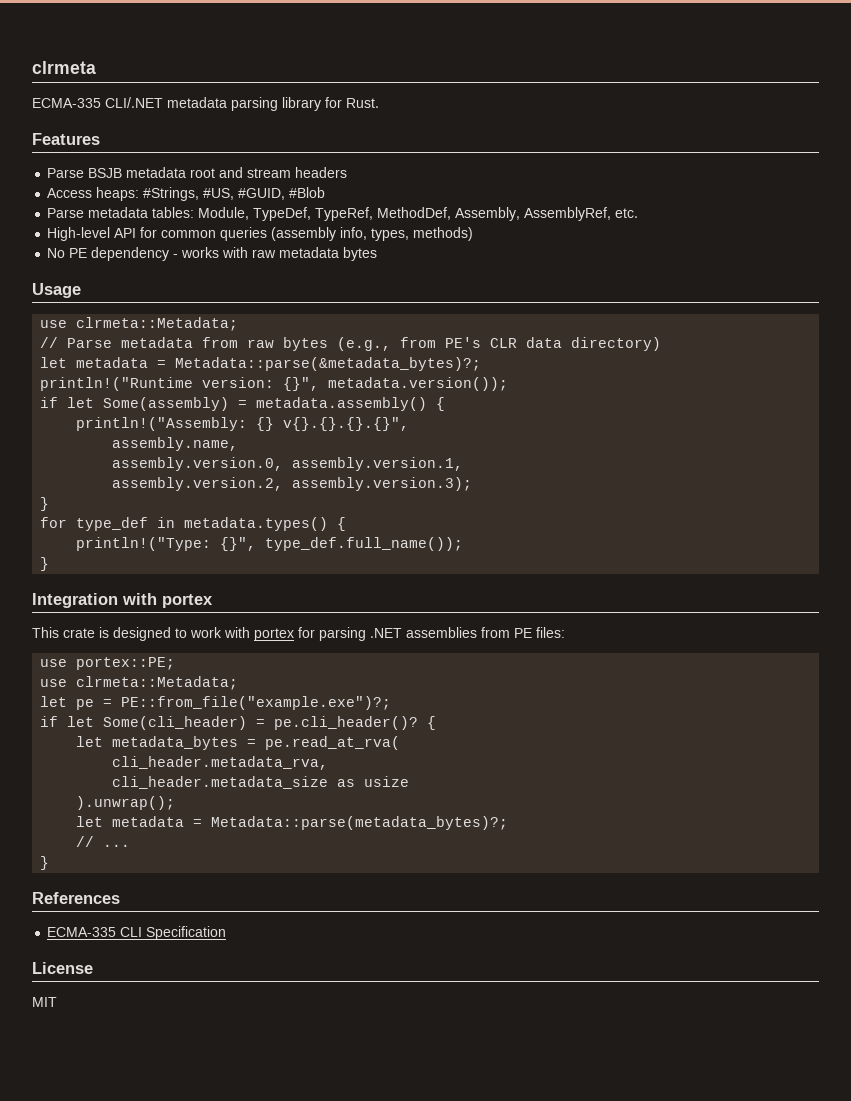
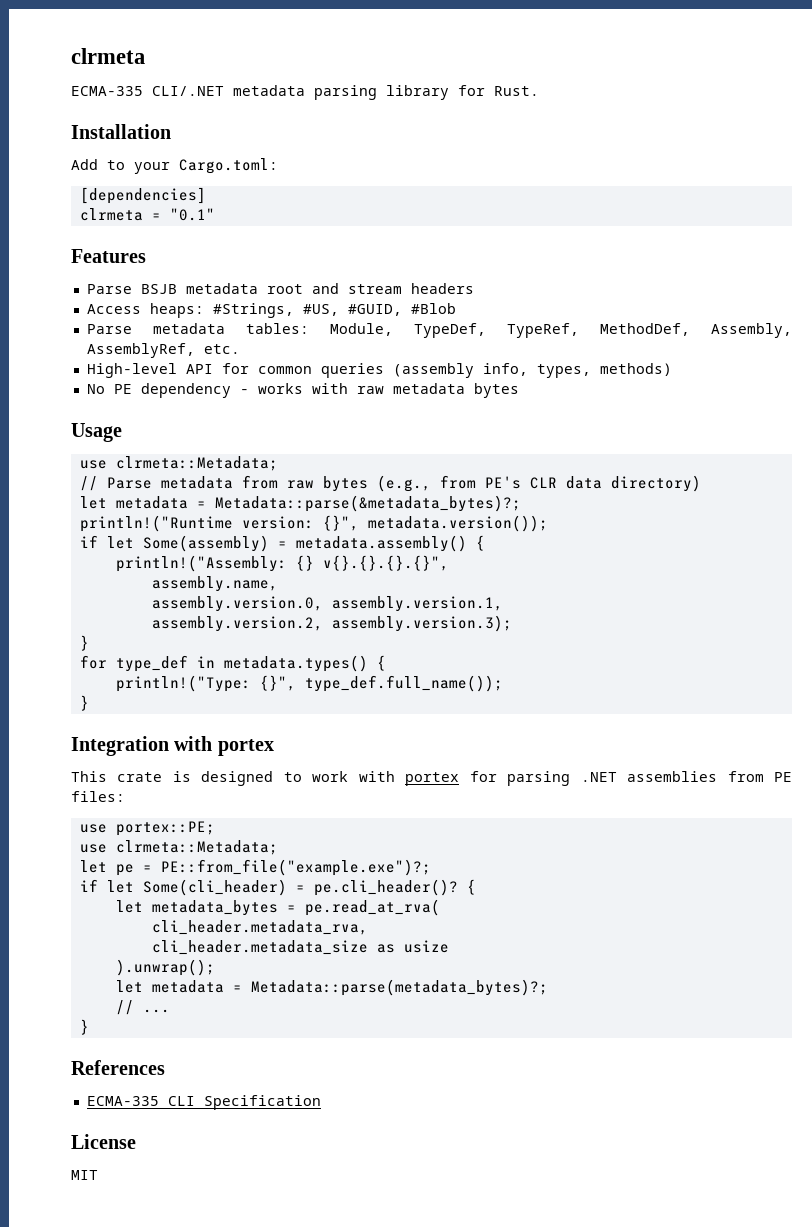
+ Installation
+ Add to your Cargo.toml:
+ [dependencies]
+ clrmeta = "0.1"

